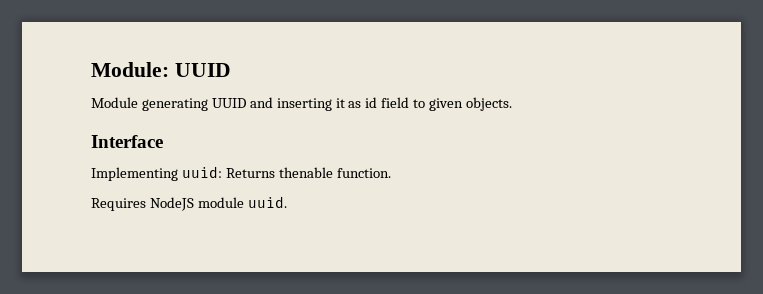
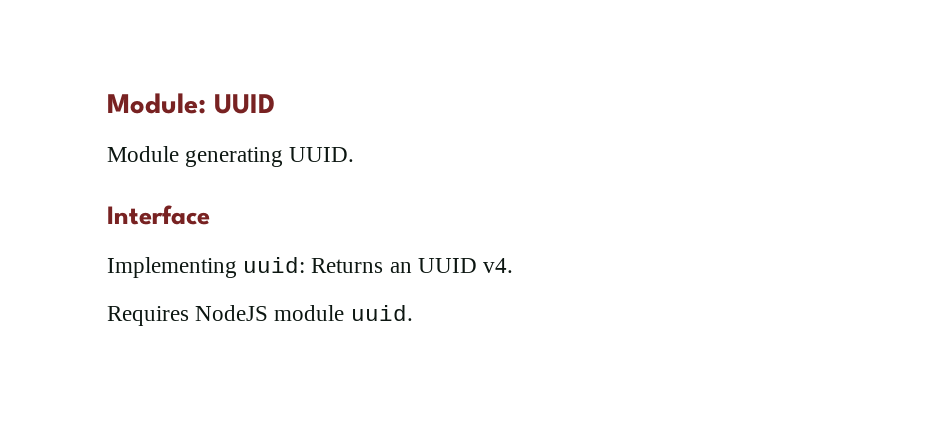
- Module generating UUID and inserting it as id field to given objects.
+ Module generating UUID.
- Implementing uuid: Returns thenable function.
+ Implementing uuid: Returns an UUID v4.

